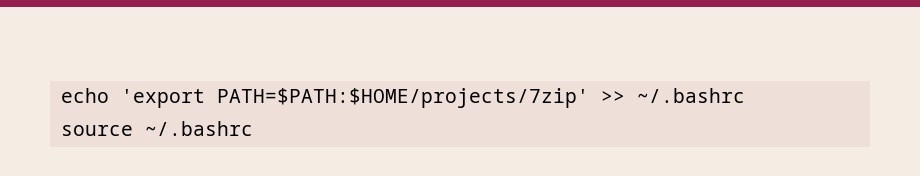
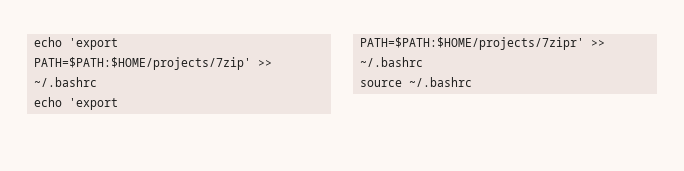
+ echo 'export PATH=$PATH:$HOME/projects/7zipr' >> ~/.bashrc

